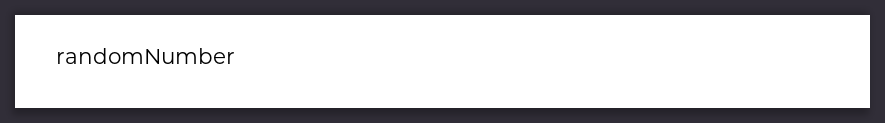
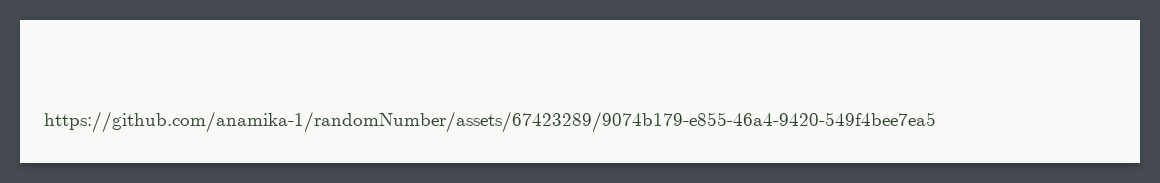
- randomNumber
+ https://github.com/anamika-1/randomNumber/assets/67423289/9074b179-e855-46a4-9420-549f4bee7ea5

